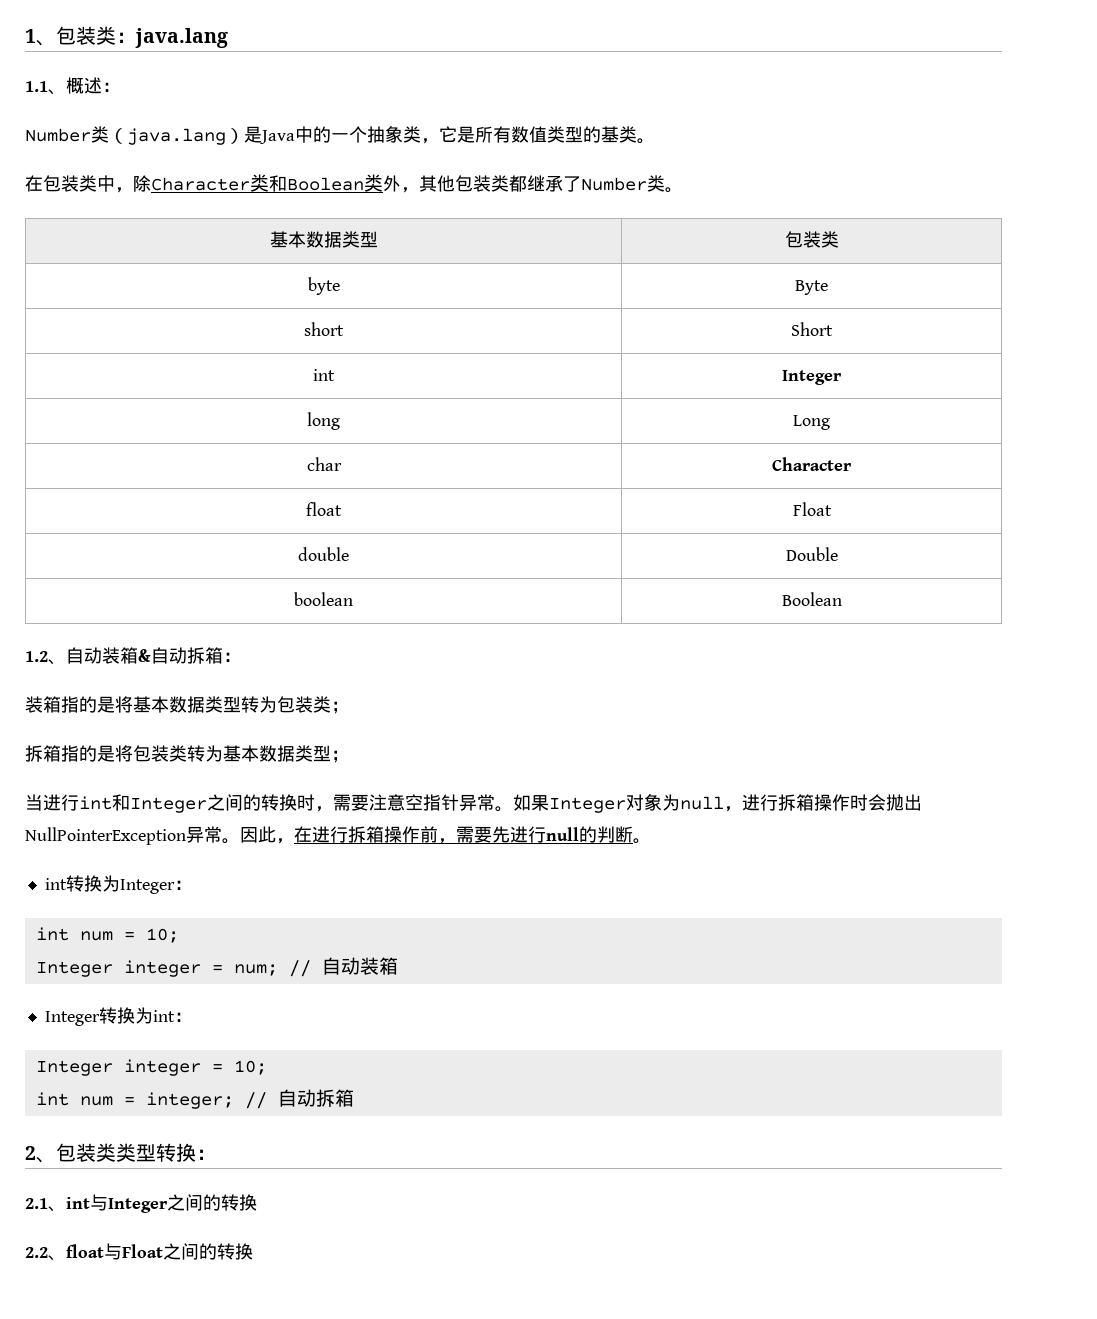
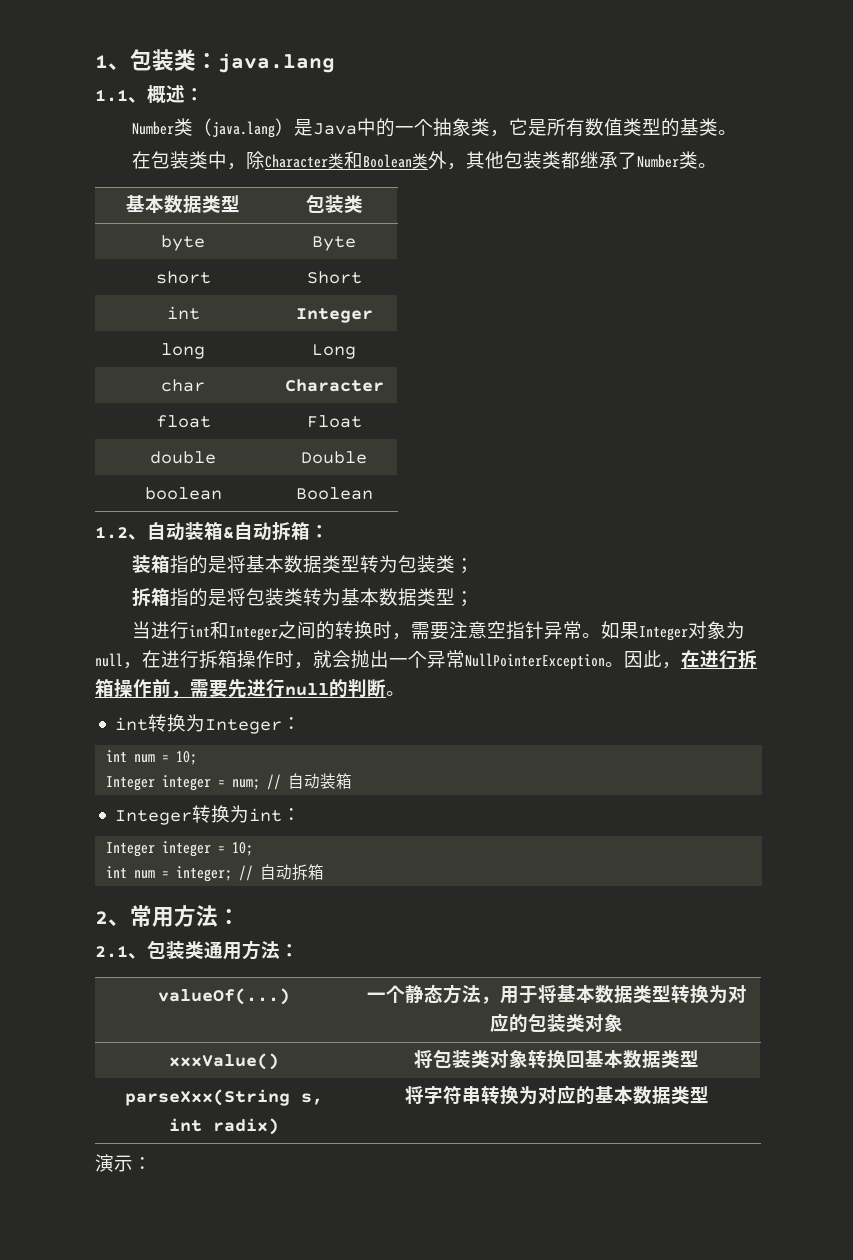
- 如果Integer对象为null，进行拆箱操作时会抛出NullPointerException异常。
+ 如果Integer对象为null，在进行拆箱操作时，就会抛出一个异常NullPointerException。
- 2、包装类类型转换：
- 2.1、int与Integer之间的转换
- 2.2、float与Float之间的转换
+ 2、常用方法：
+ 2.1、包装类通用方法：
+ valueOf(...) | 一个静态方法，用于将基本数据类型转换为对应的包装类对象
+ xxxValue() | 将包装类对象转换回基本数据类型
+ parseXxx(String s, int radix) | 将字符串转换为对应的基本数据类型
+ 演示：

